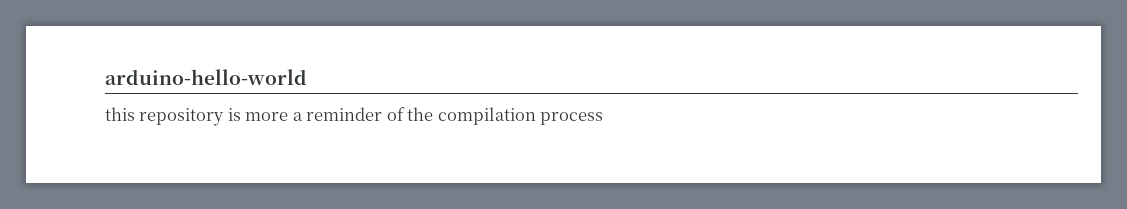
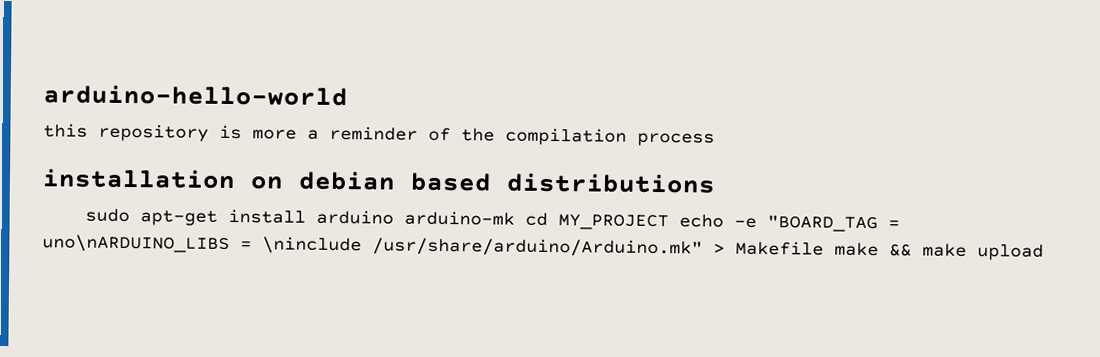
+ installation on debian based distributions
+ sudo apt-get install arduino arduino-mk cd MY_PROJECT echo -e "BOARD_TAG = uno\nARDUINO_LIBS = \ninclude /usr/share/arduino/Arduino.mk" > Makefile make && make upload

